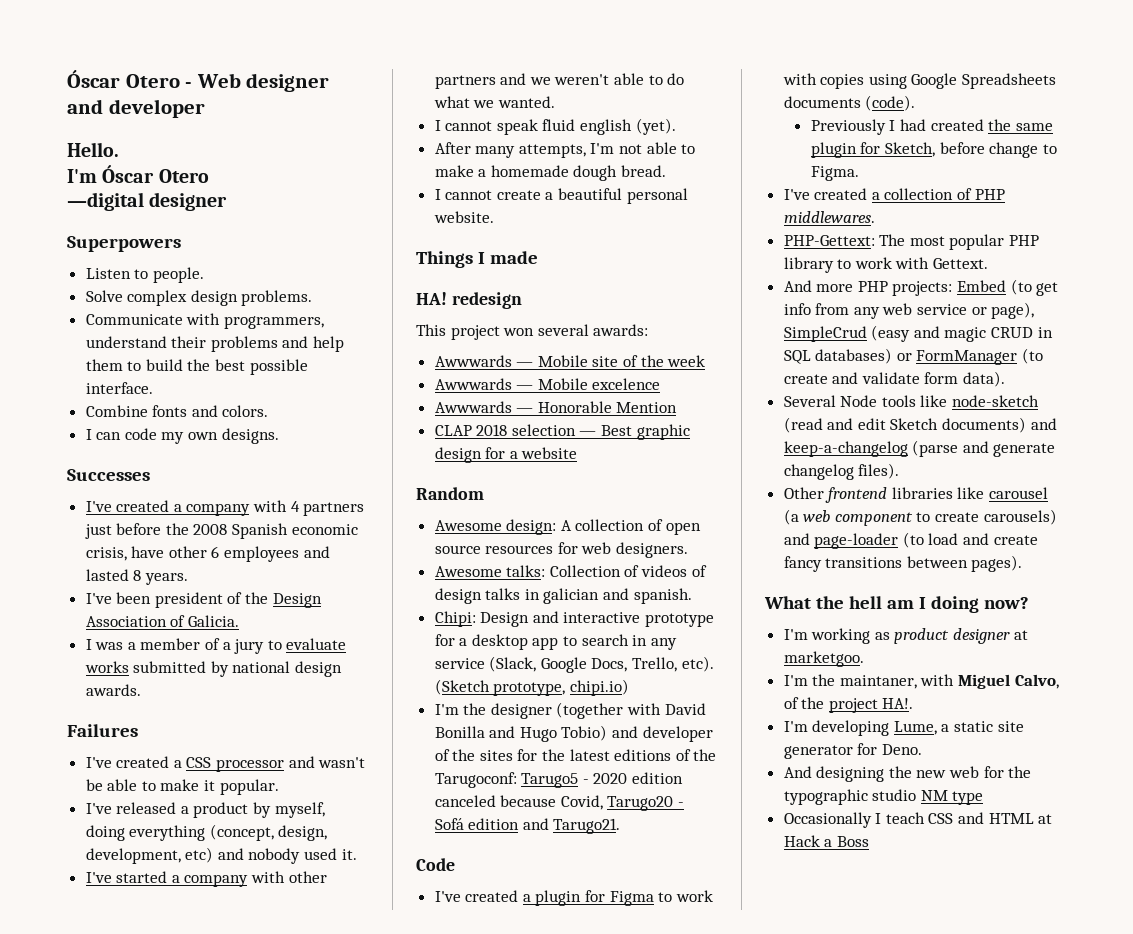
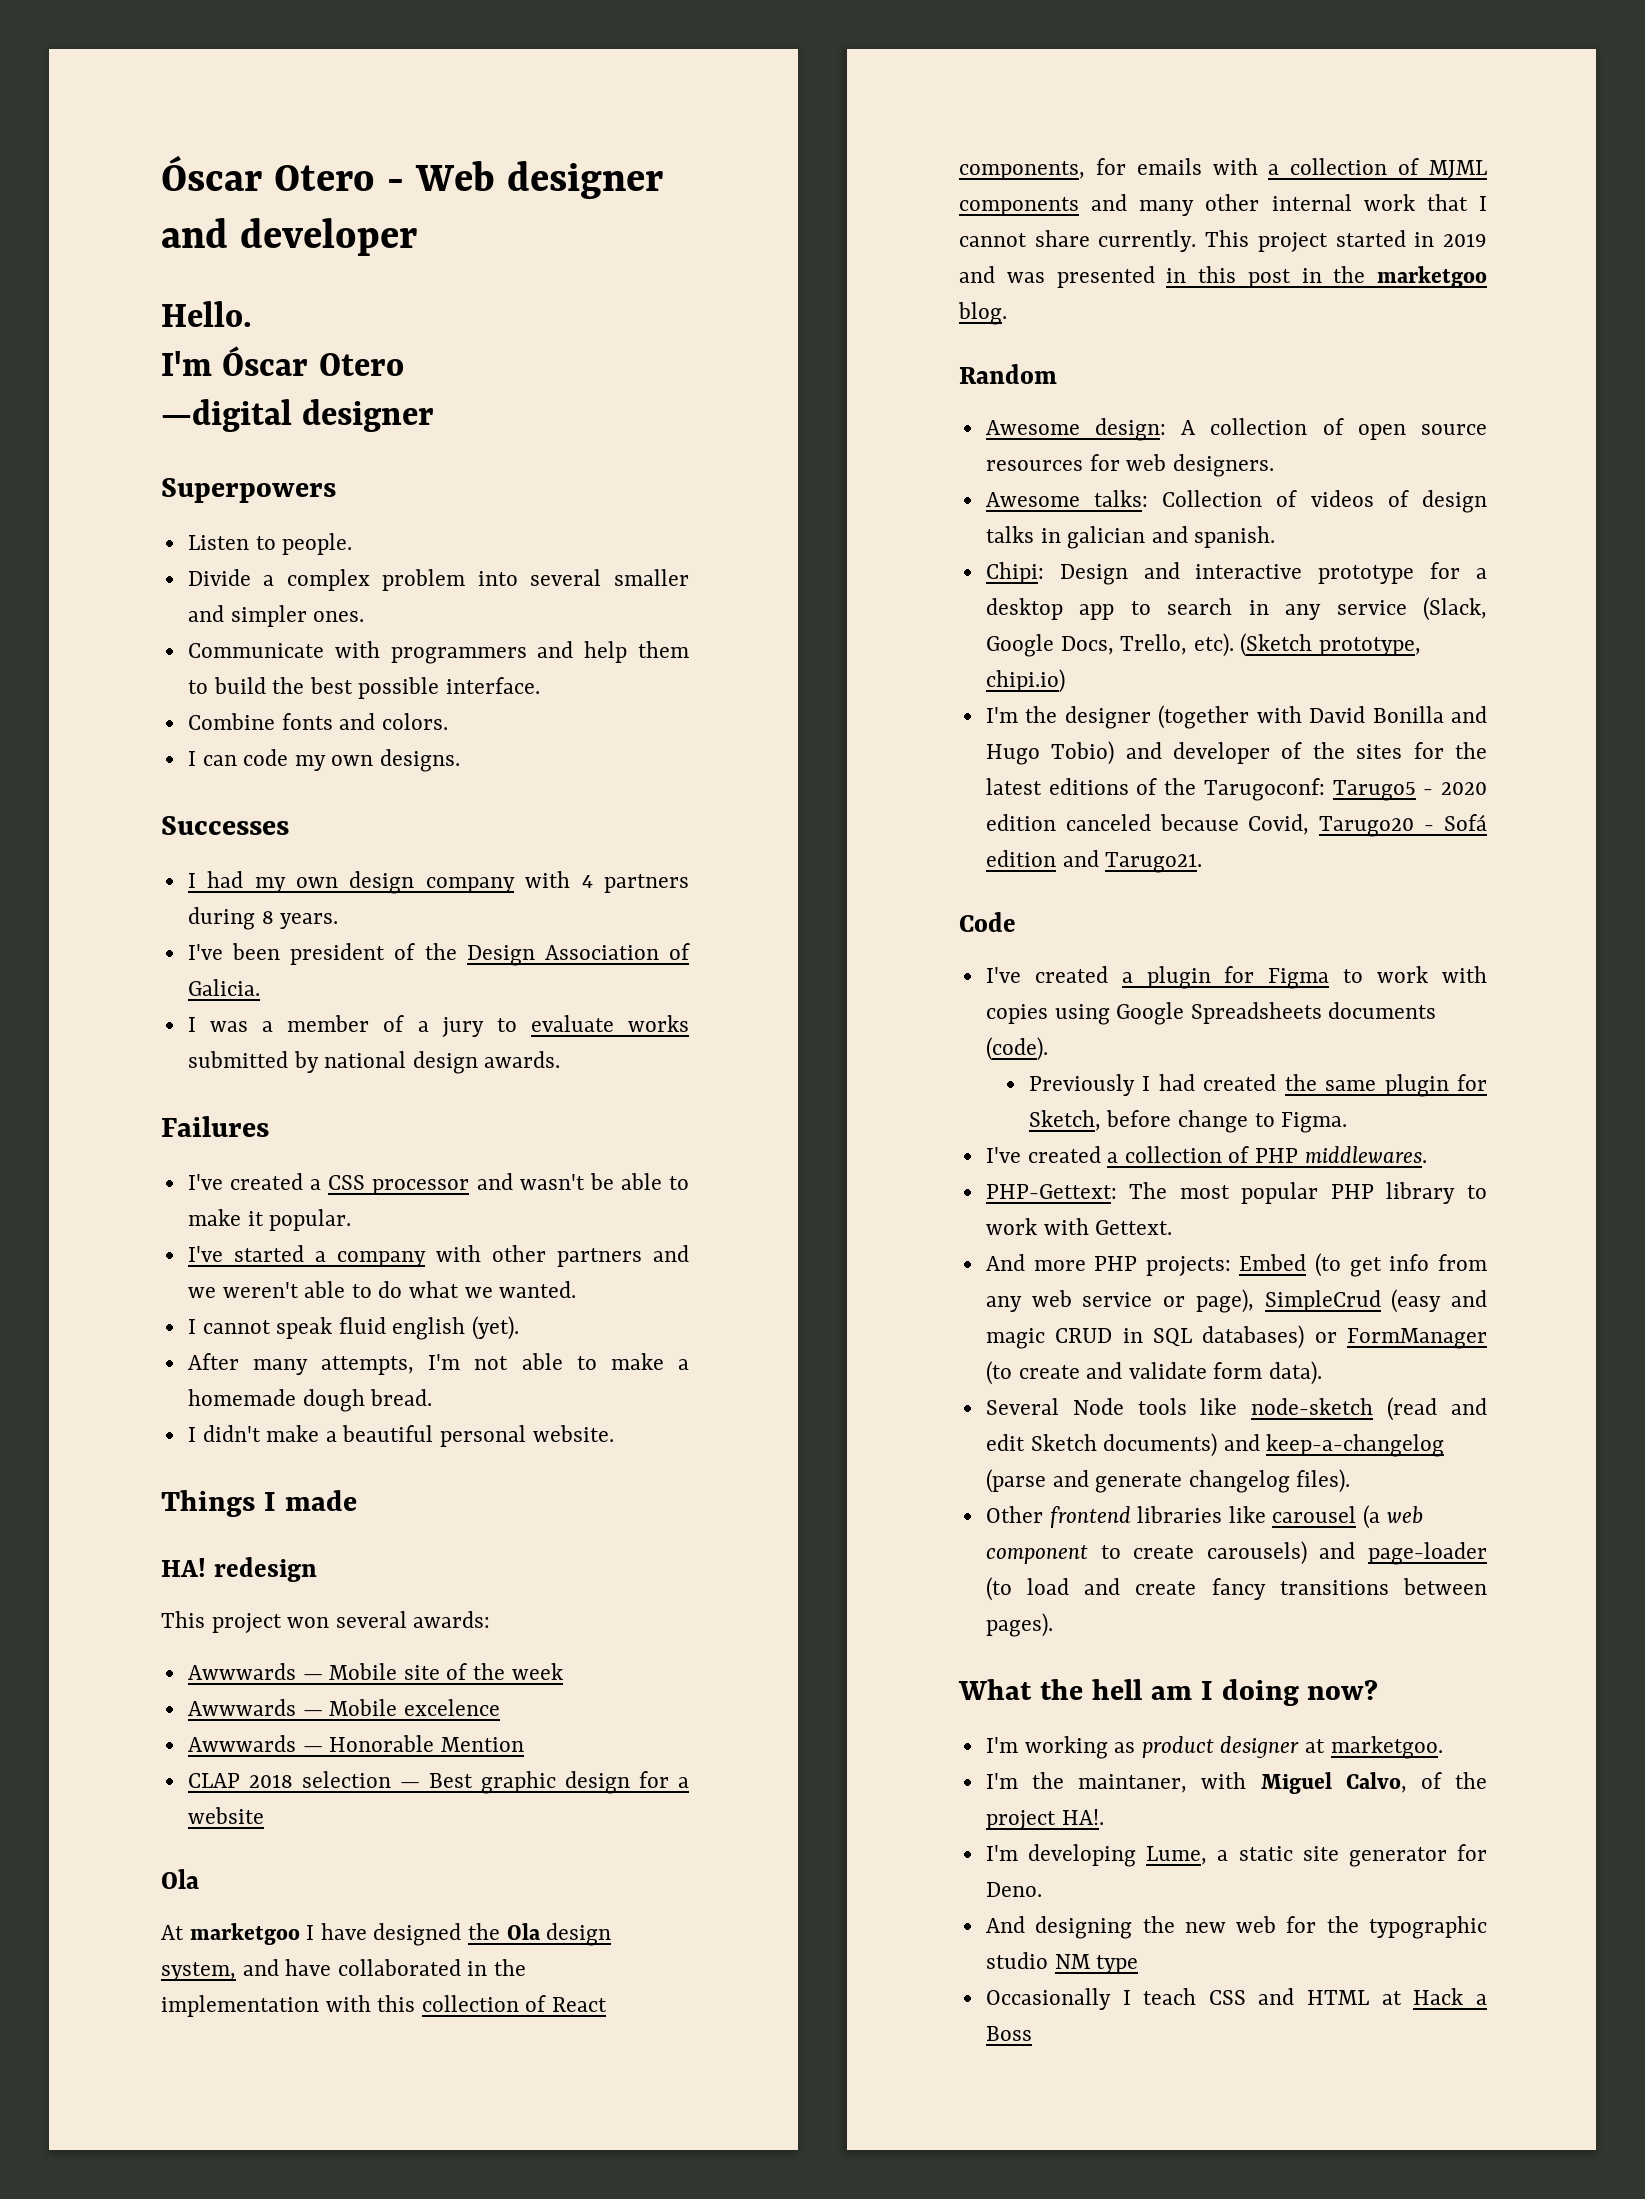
- Solve complex design problems.
- Communicate with programmers, understand their problems and help them to build the best possible interface.
+ Divide a complex problem into several smaller and simpler ones.
+ Communicate with programmers and help them to build the best possible interface.
- I've created a company with 4 partners just before the 2008 Spanish economic crisis, have other 6 employees and lasted 8 years.
+ I had my own design company with 4 partners during 8 years.
- I've released a product by myself, doing everything (concept, design, development, etc) and nobody used it.
- I cannot create a beautiful personal website.
+ I didn't make a beautiful personal website.
  CLAP 2018 selection — Best graphic design for a website
+ Ola
+ At marketgoo I have designed the Ola design system, and have collaborated in the implementation with this collection of React components, for emails with a collection of MJML components and many other internal work that I cannot share currently. This project started in 2019 and was presented in this post in the marketgoo blog.

